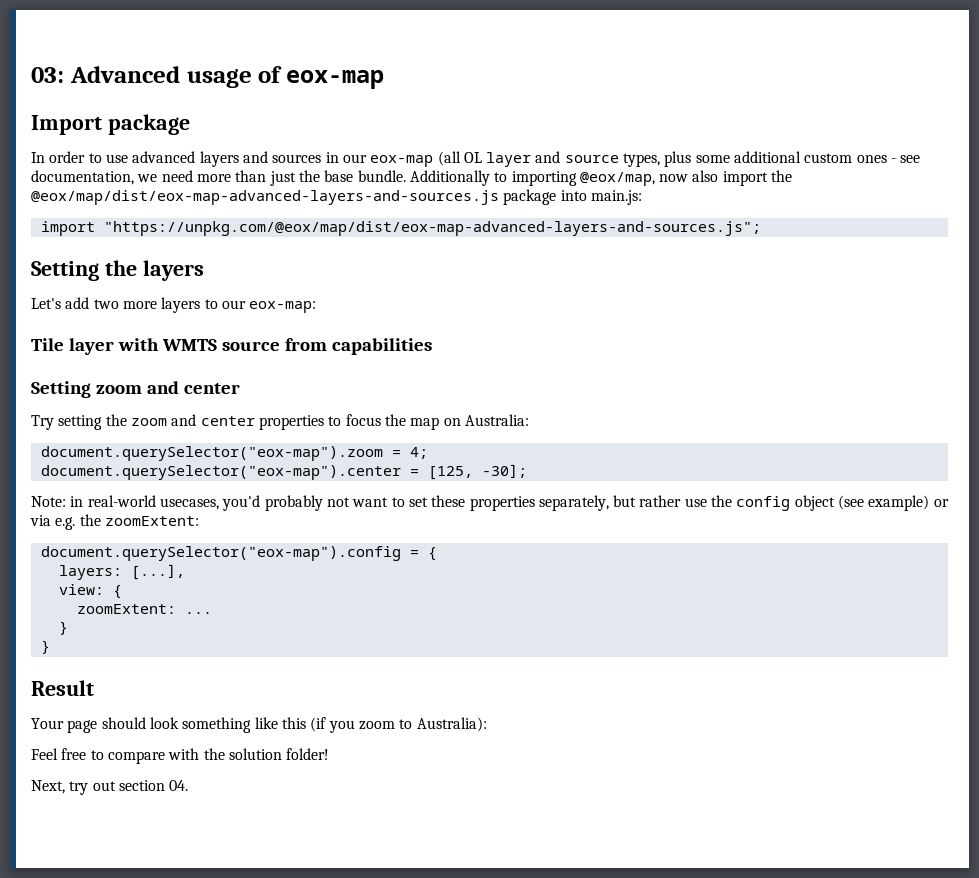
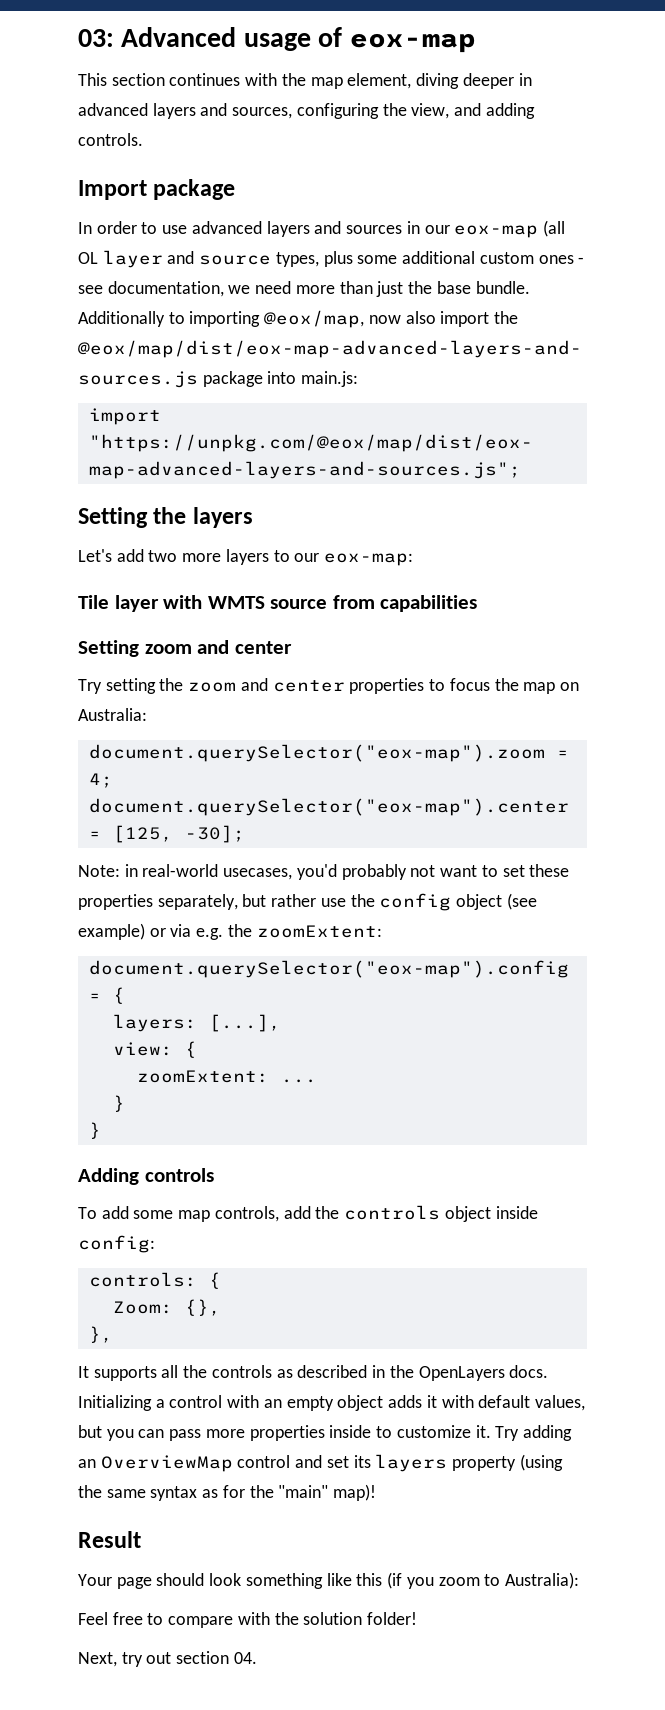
+ This section continues with the map element, diving deeper in advanced layers and sources, configuring the view, and adding controls.
+ Adding controls
+ To add some map controls, add the controls object inside config:
+ controls: {
+ Zoom: {},
+ },
+ It supports all the controls as described in the OpenLayers docs. Initializing a control with an empty object adds it with default values, but you can pass more properties inside to customize it. Try adding an OverviewMap control and set its layers property (using the same syntax as for the "main" map)!

